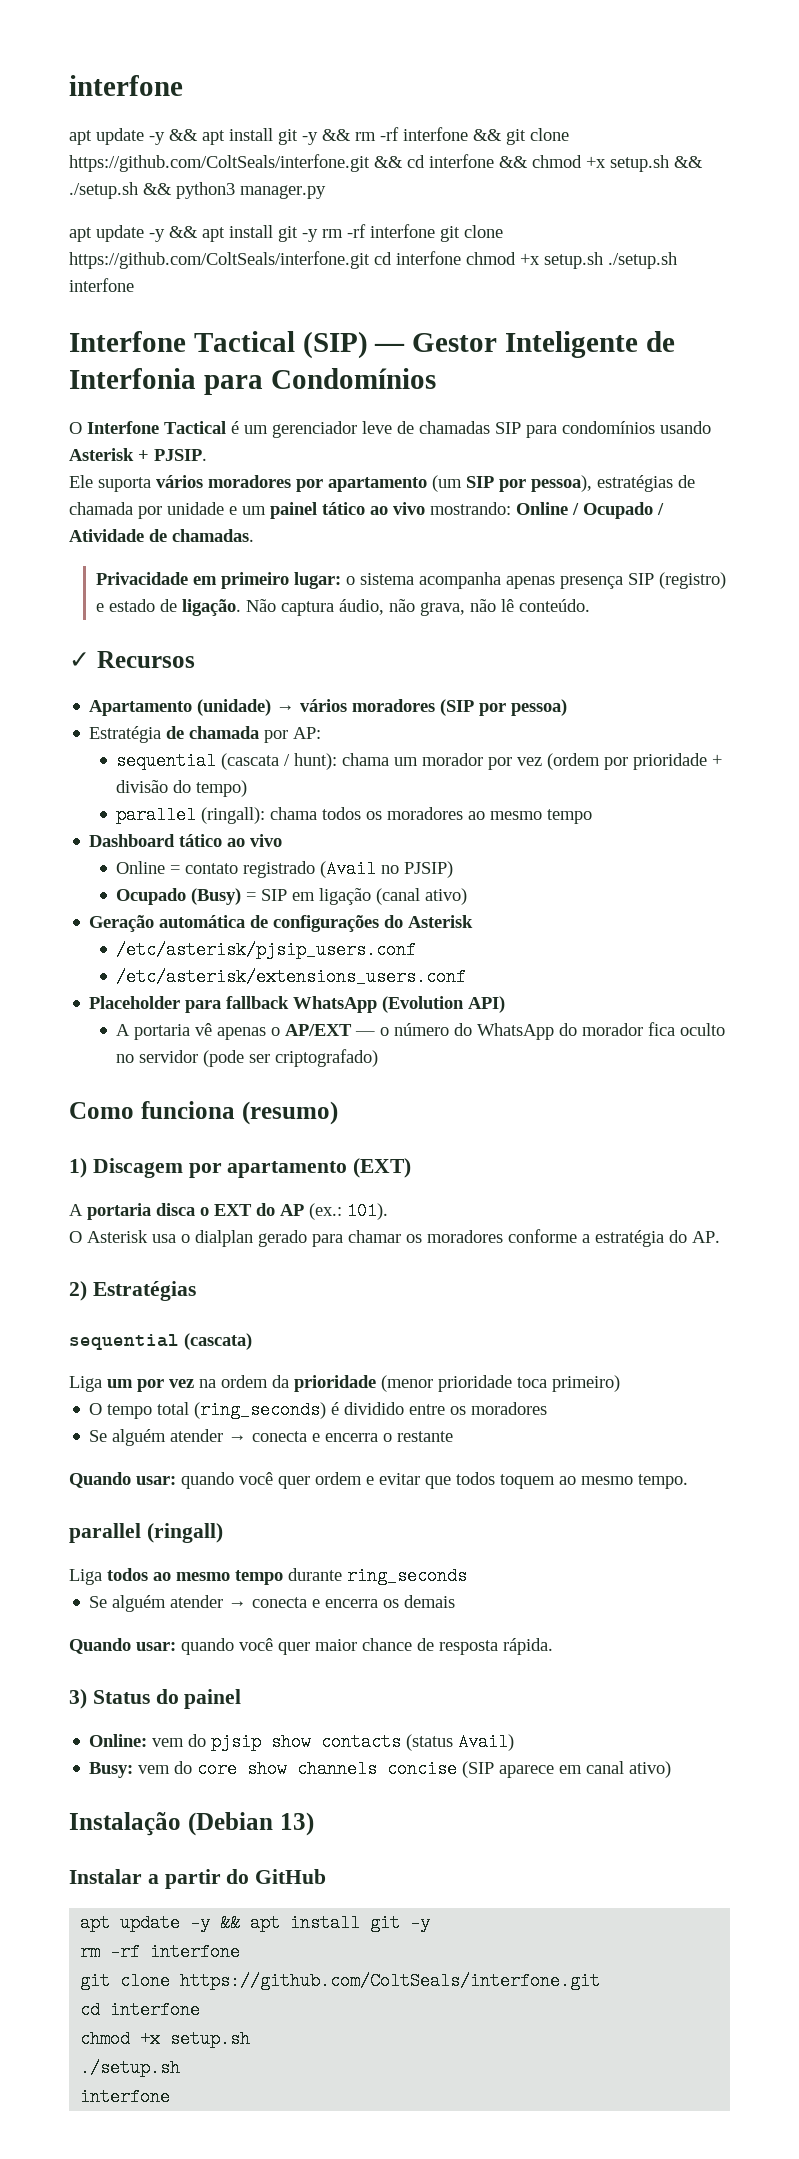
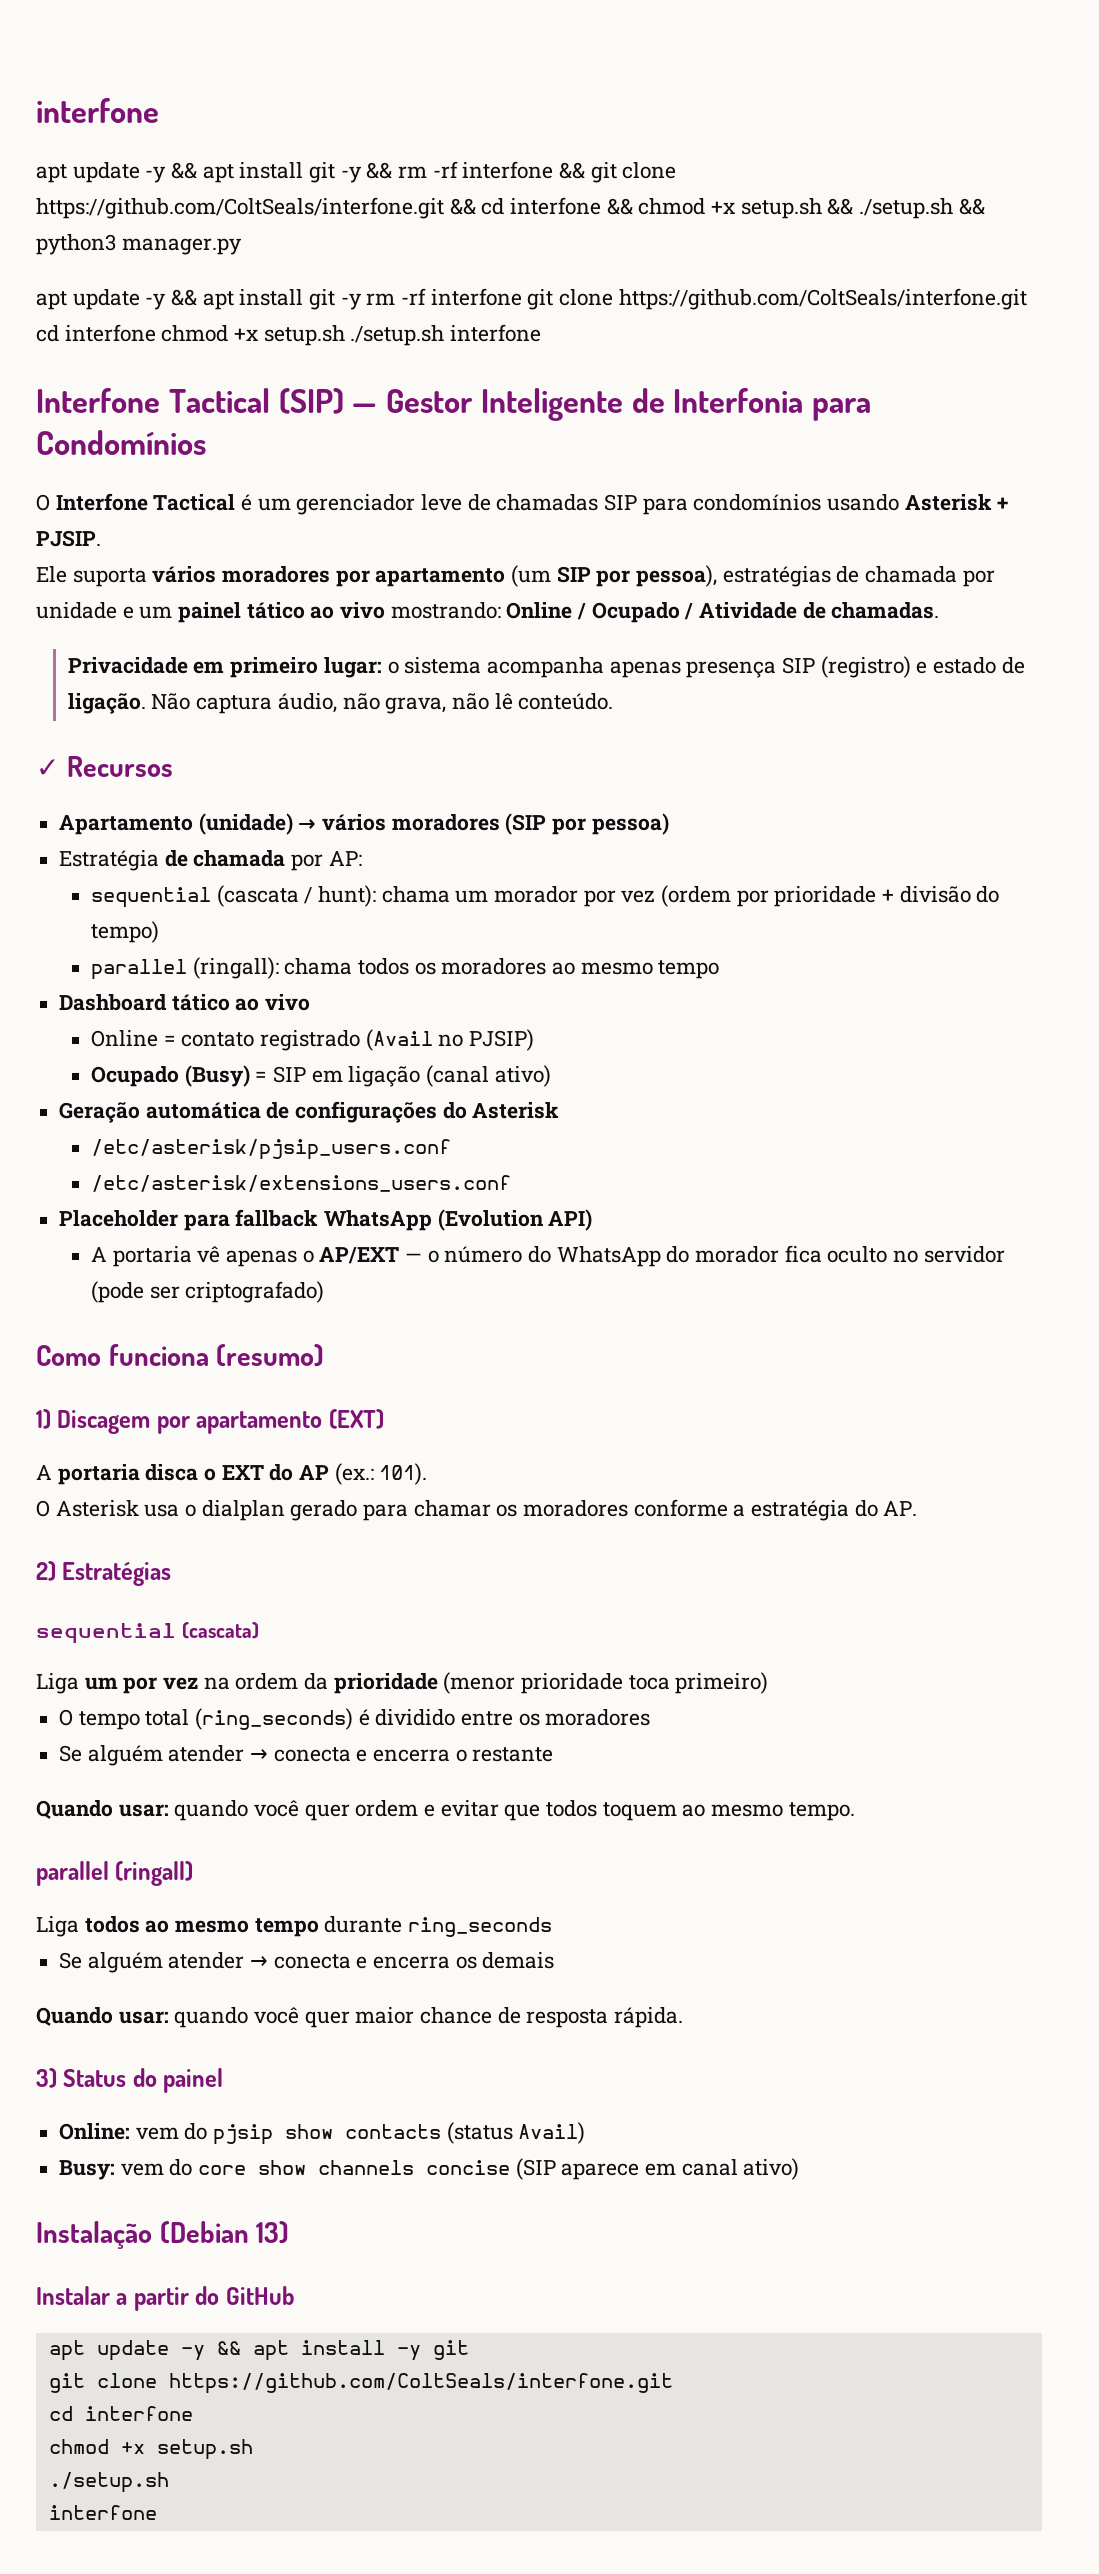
  Instalar a partir do GitHub
- apt update -y && apt install git -y
- rm -rf interfone
+ apt update -y && apt install -y git

